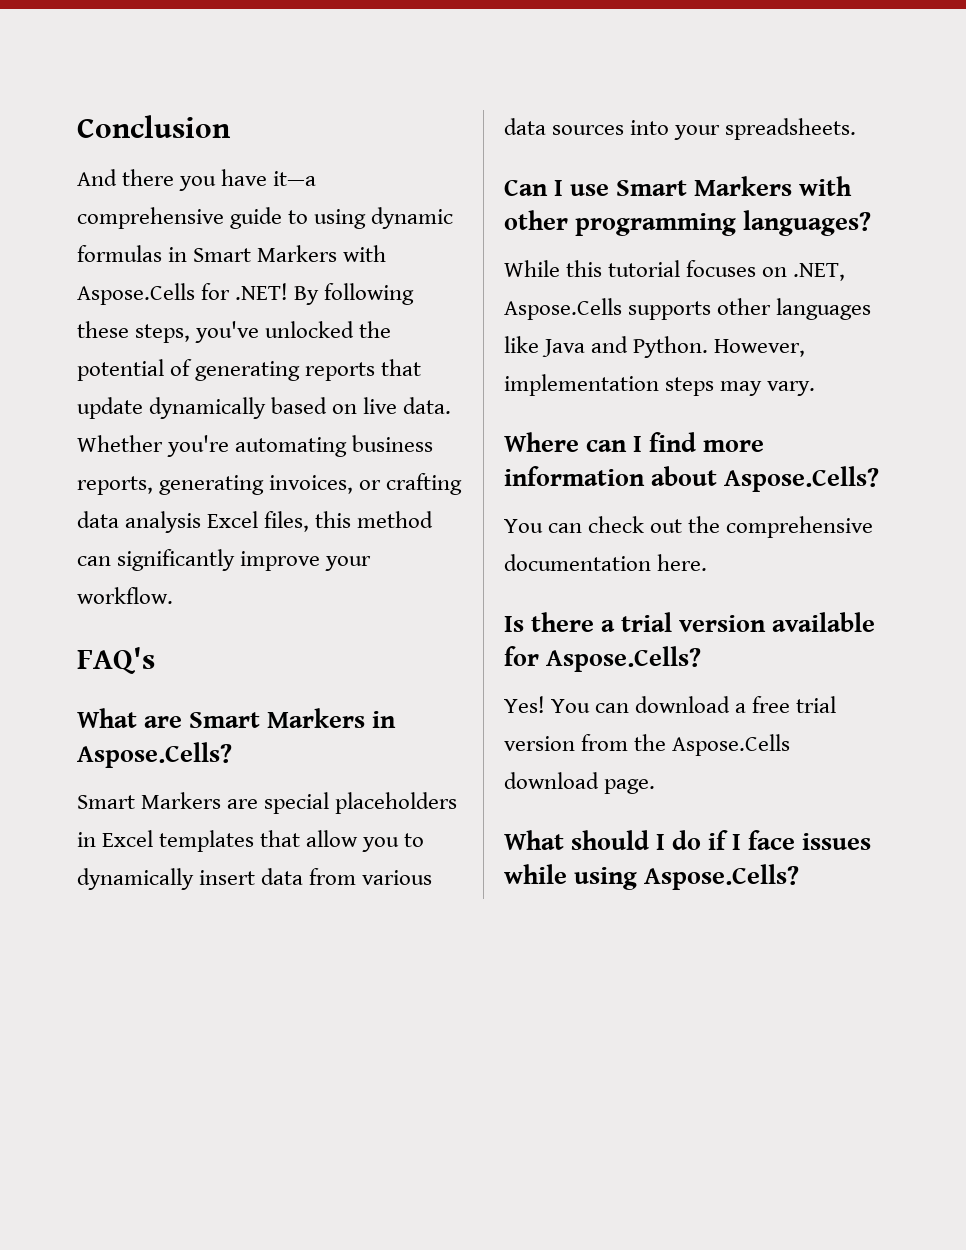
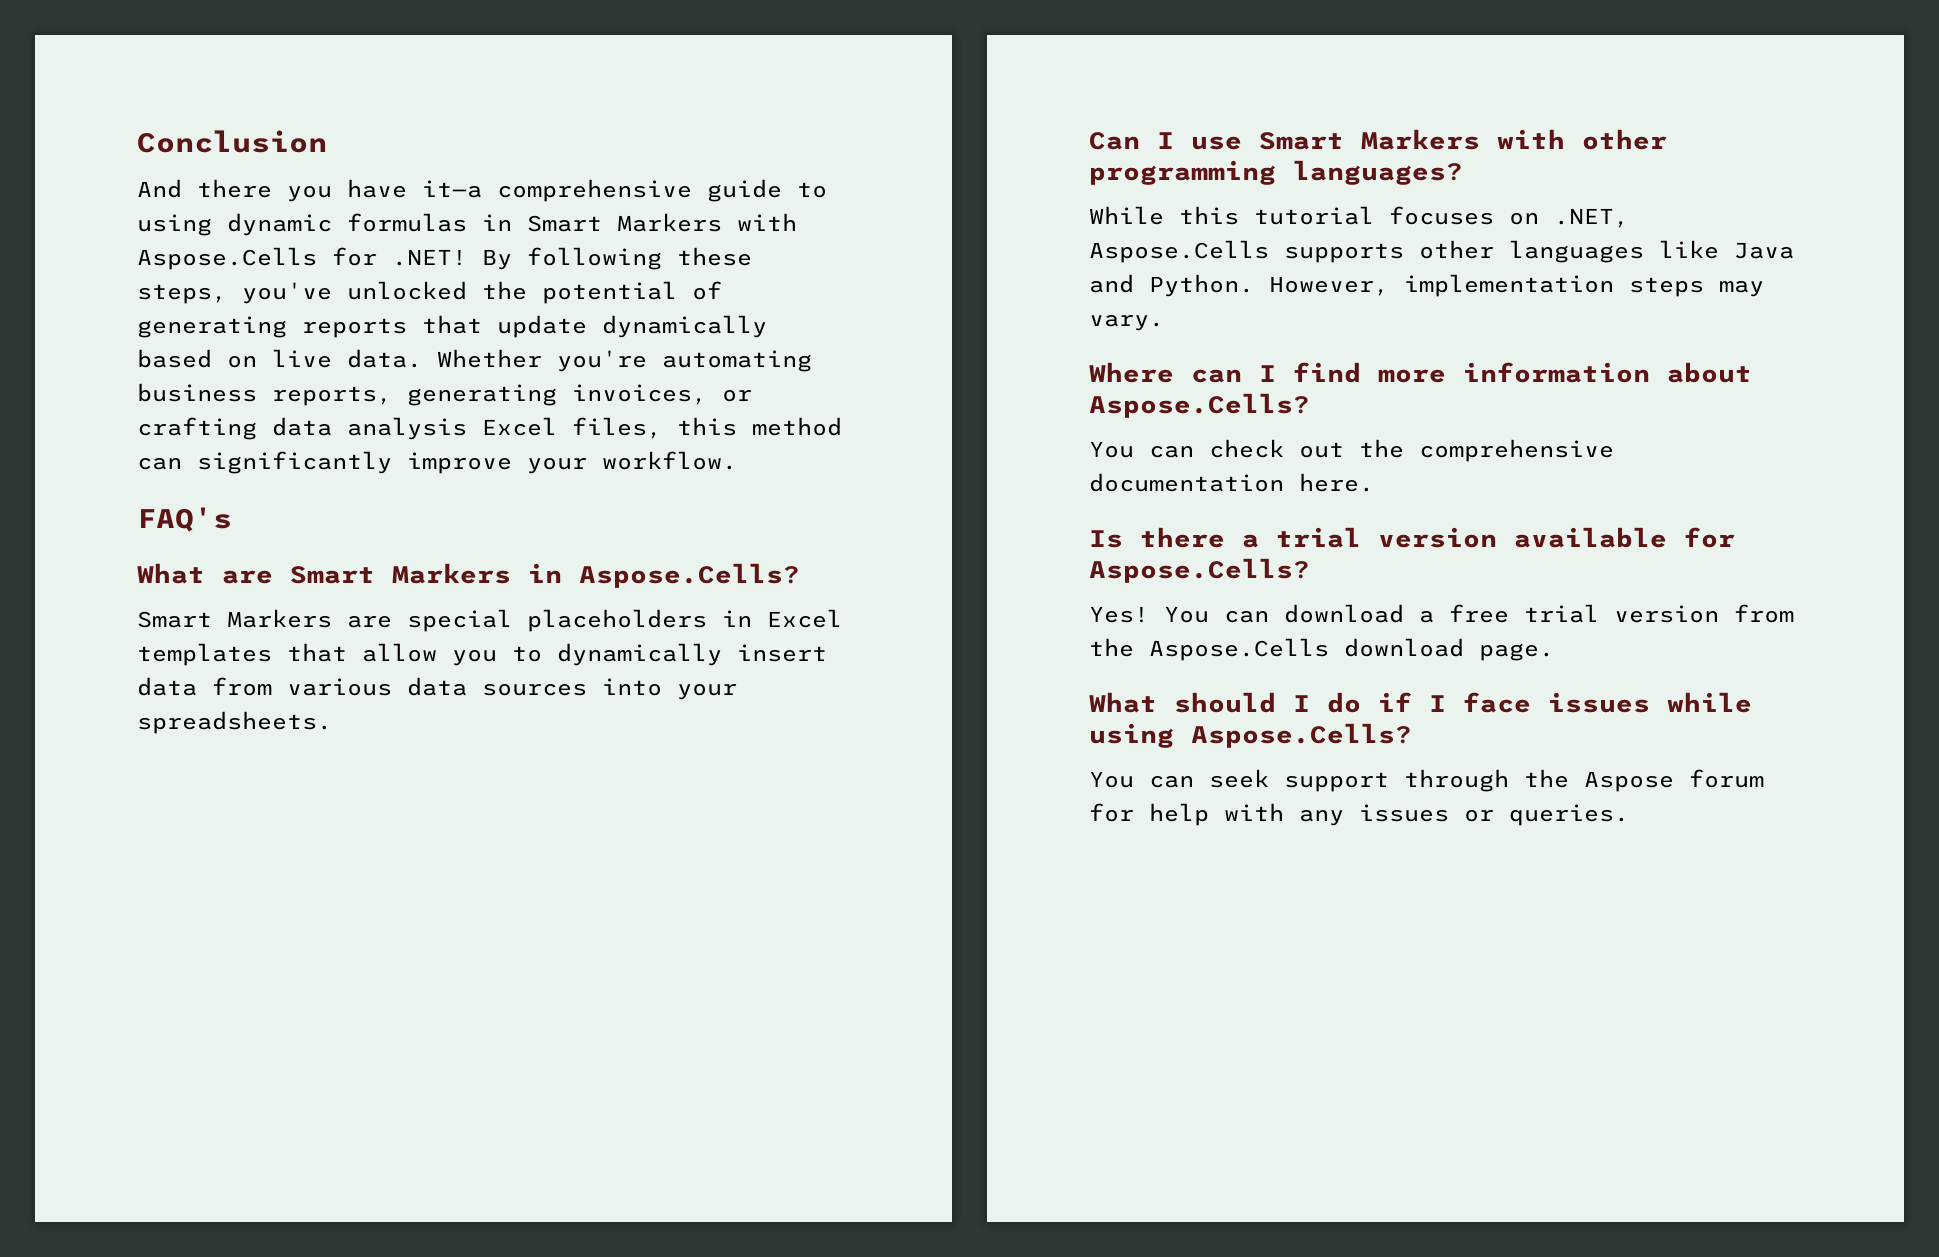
+ You can seek support through the Aspose forum for help with any issues or queries.

